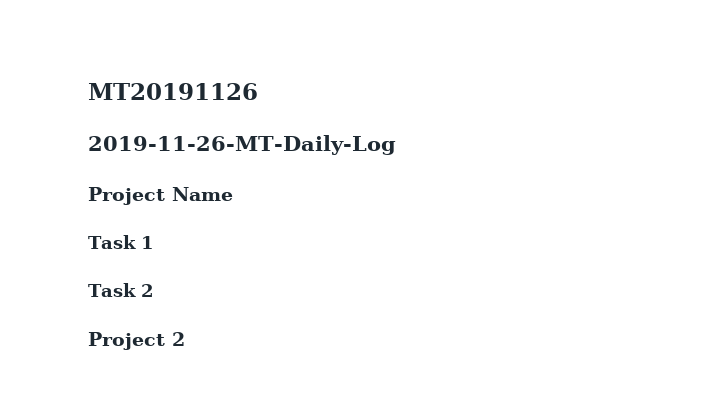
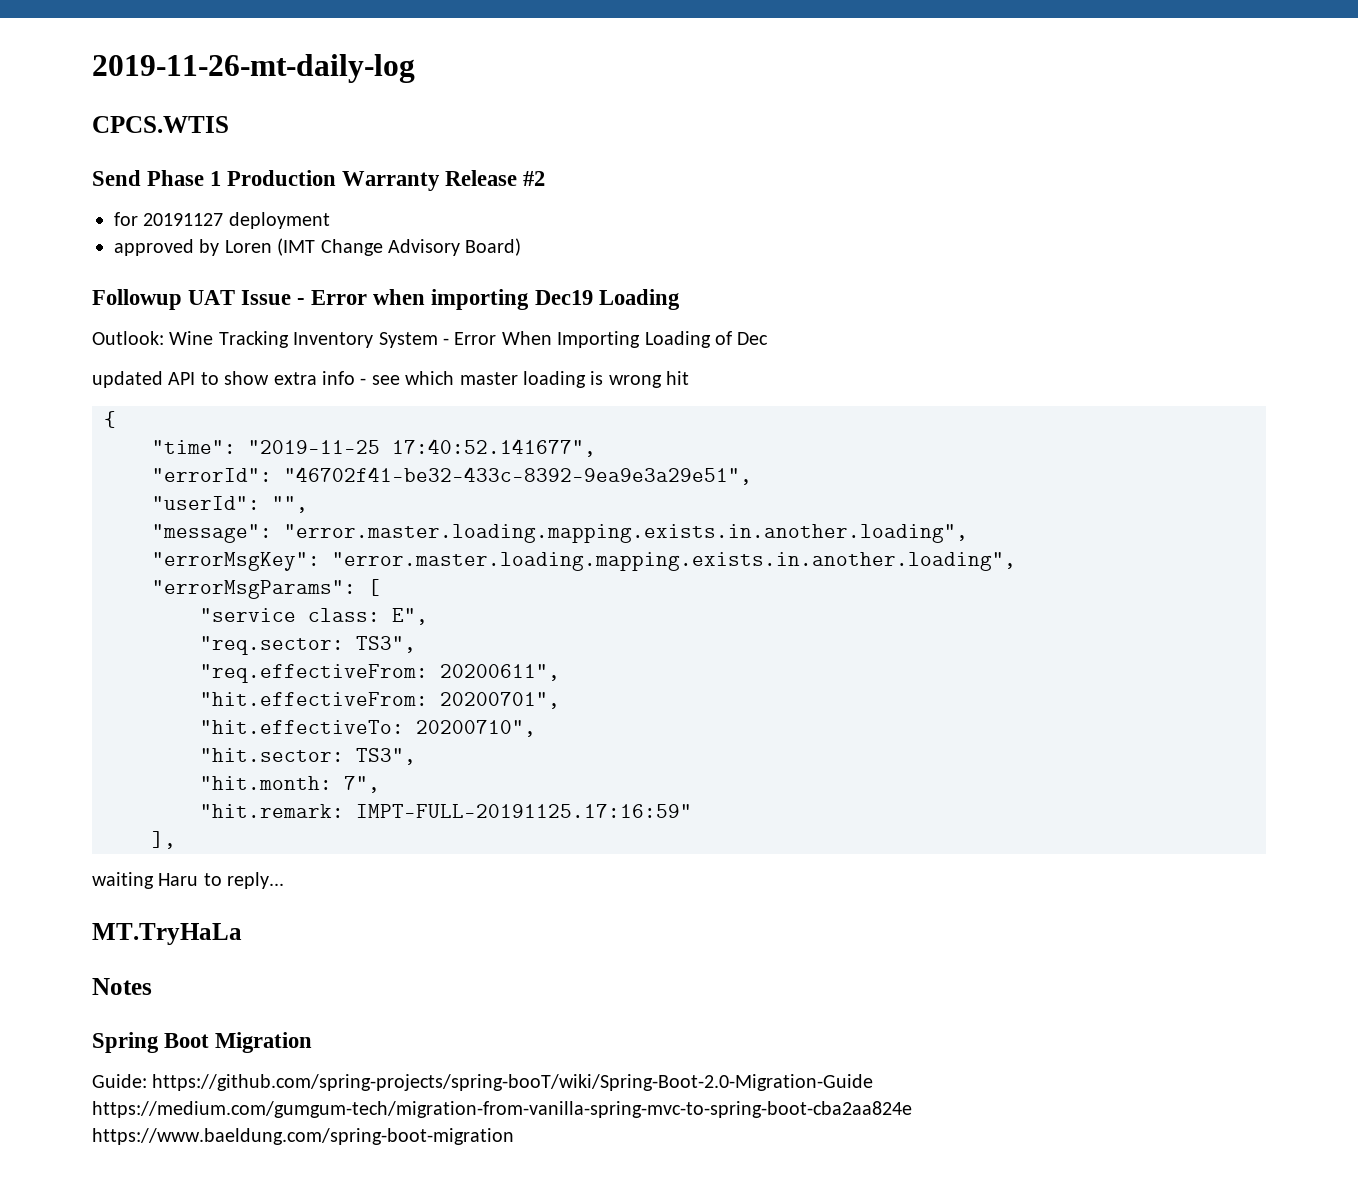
- MT20191126
- 2019-11-26-MT-Daily-Log
- Project Name
- Task 1
- Task 2
- Project 2
+ 2019-11-26-mt-daily-log
+ CPCS.WTIS
+ Send Phase 1 Production Warranty Release #2
+ for 20191127 deployment
+ approved by Loren (IMT Change Advisory Board)
+ Followup UAT Issue - Error when importing Dec19 Loading
+ Outlook: Wine Tracking Inventory System - Error When Importing Loading of Dec
+ updated API to show extra info - see which master loading is wrong hit
+ {
+ "time": "2019-11-25 17:40:52.141677",
+ "errorId": "46702f41-be32-433c-8392-9ea9e3a29e51",
+ "userId": "",
+ "message": "error.master.loading.mapping.exists.in.another.loading",
+ "errorMsgKey": "error.master.loading.mapping.exists.in.another.loading",
+ "errorMsgParams": [
+ "service class: E",
+ "req.sector: TS3",
+ "req.effectiveFrom: 20200611",
+ "hit.effectiveFrom: 20200701",
+ "hit.effectiveTo: 20200710",
+ "hit.sector: TS3",
+ "hit.month: 7",
+ "hit.remark: IMPT-FULL-20191125.17:16:59"
+ ],
+ waiting Haru to reply...
+ MT.TryHaLa
+ Notes
+ Spring Boot Migration
+ Guide: https://github.com/spring-projects/spring-booT/wiki/Spring-Boot-2.0-Migration-Guide https://medium.com/gumgum-tech/migration-from-vanilla-spring-mvc-to-spring-boot-cba2aa824e https://www.baeldung.com/spring-boot-migration

